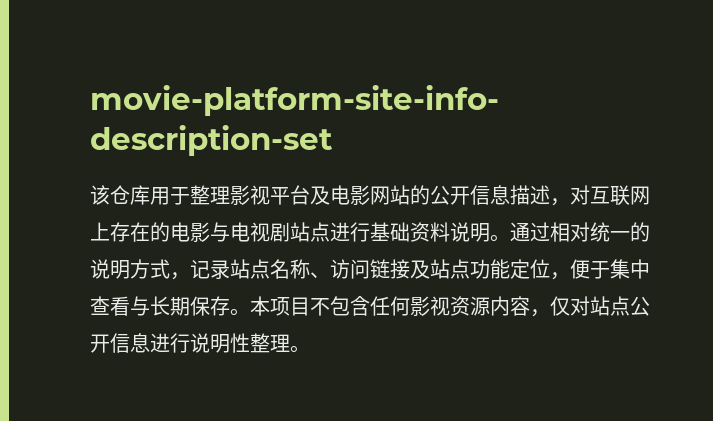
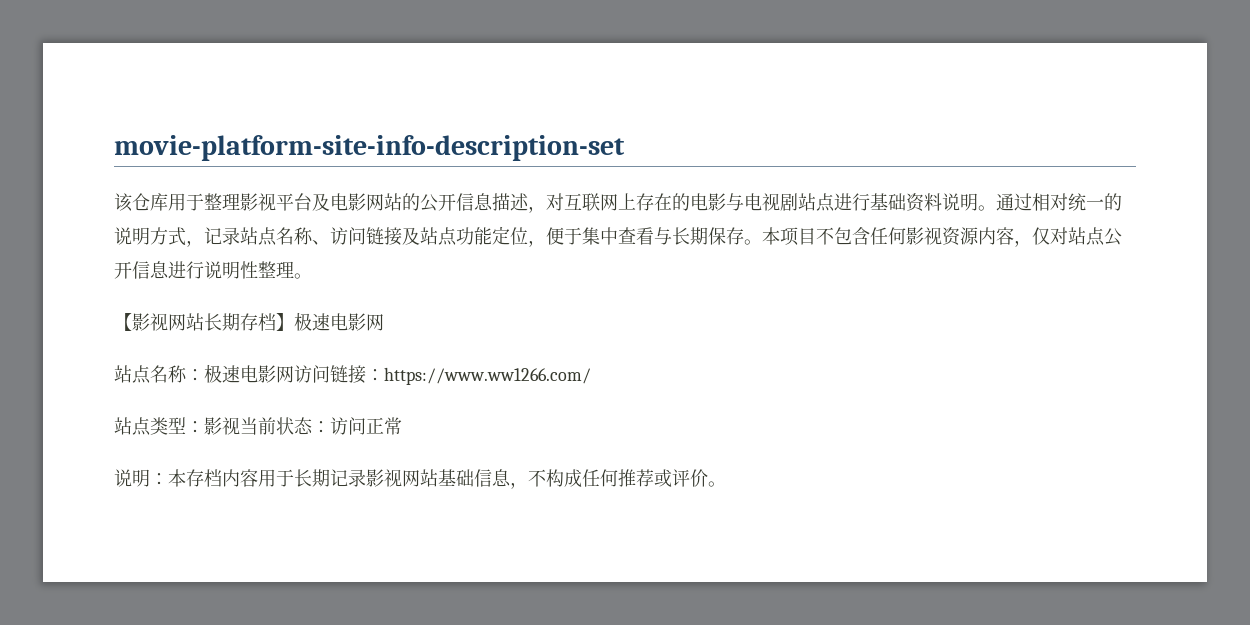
+ 【影视网站长期存档】极速电影网
+ 站点名称：极速电影网访问链接：https://www.ww1266.com/
+ 站点类型：影视当前状态：访问正常
+ 说明：本存档内容用于长期记录影视网站基础信息，不构成任何推荐或评价。

